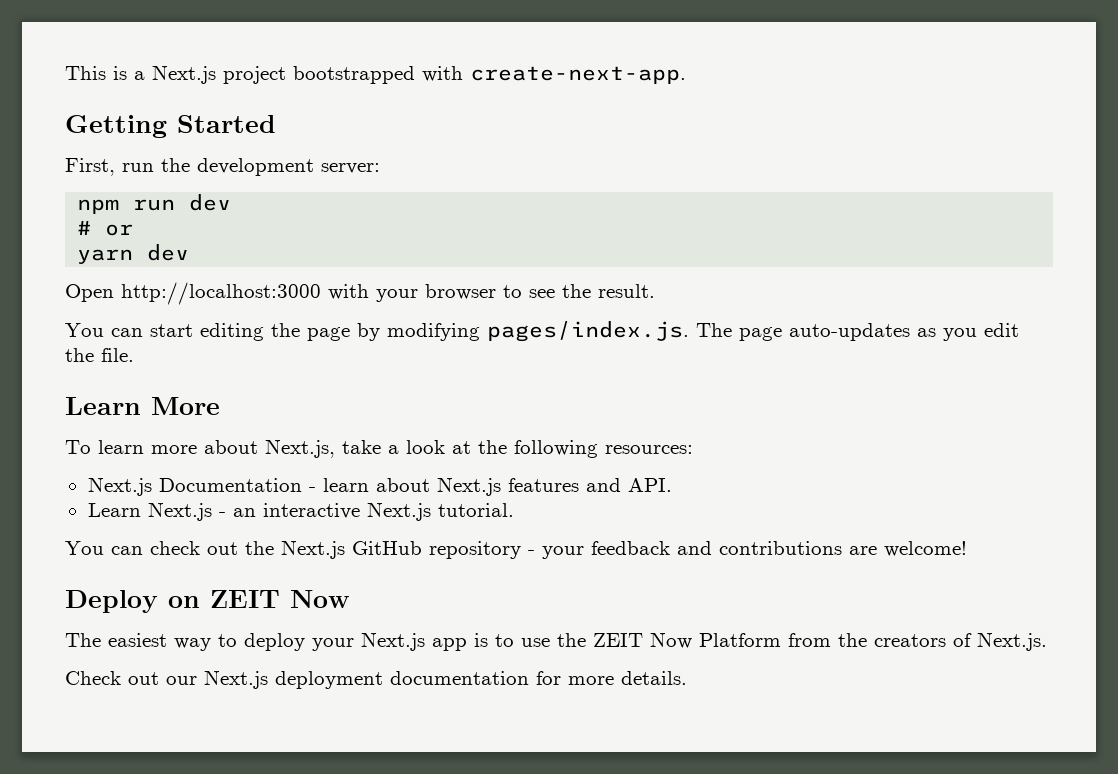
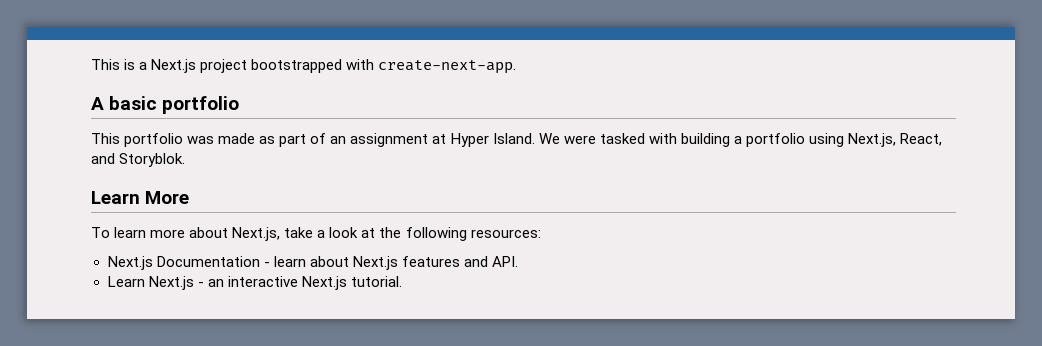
- Getting Started
- First, run the development server:
- npm run dev
- # or
- yarn dev
- Open http://localhost:3000 with your browser to see the result.
- You can start editing the page by modifying pages/index.js. The page auto-updates as you edit the file.
+ A basic portfolio
+ This portfolio was made as part of an assignment at Hyper Island. We were tasked with building a portfolio using Next.js, React, and Storyblok.
- You can check out the Next.js GitHub repository - your feedback and contributions are welcome!
- Deploy on ZEIT Now
- The easiest way to deploy your Next.js app is to use the ZEIT Now Platform from the creators of Next.js.
- Check out our Next.js deployment documentation for more details.

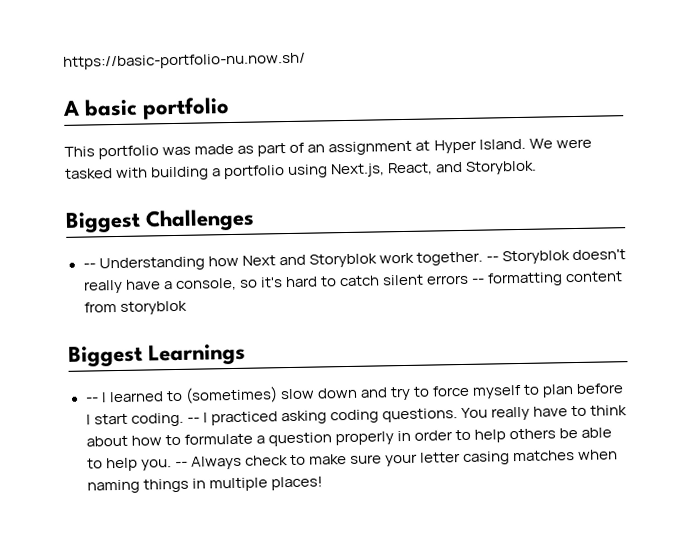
- This is a Next.js project bootstrapped with create-next-app.
+ https://basic-portfolio-nu.now.sh/
- Learn More
- To learn more about Next.js, take a look at the following resources:
- Next.js Documentation - learn about Next.js features and API.
- Learn Next.js - an interactive Next.js tutorial.
+ Biggest Challenges
+ -- Understanding how Next and Storyblok work together. -- Storyblok doesn't really have a console, so it's hard to catch silent errors -- formatting content from storyblok
+ Biggest Learnings
+ -- I learned to (sometimes) slow down and try to force myself to plan before I start coding. -- I practiced asking coding questions. You really have to think about how to formulate a question properly in order to help others be able to help you. -- Always check to make sure your letter casing matches when naming things in multiple places!

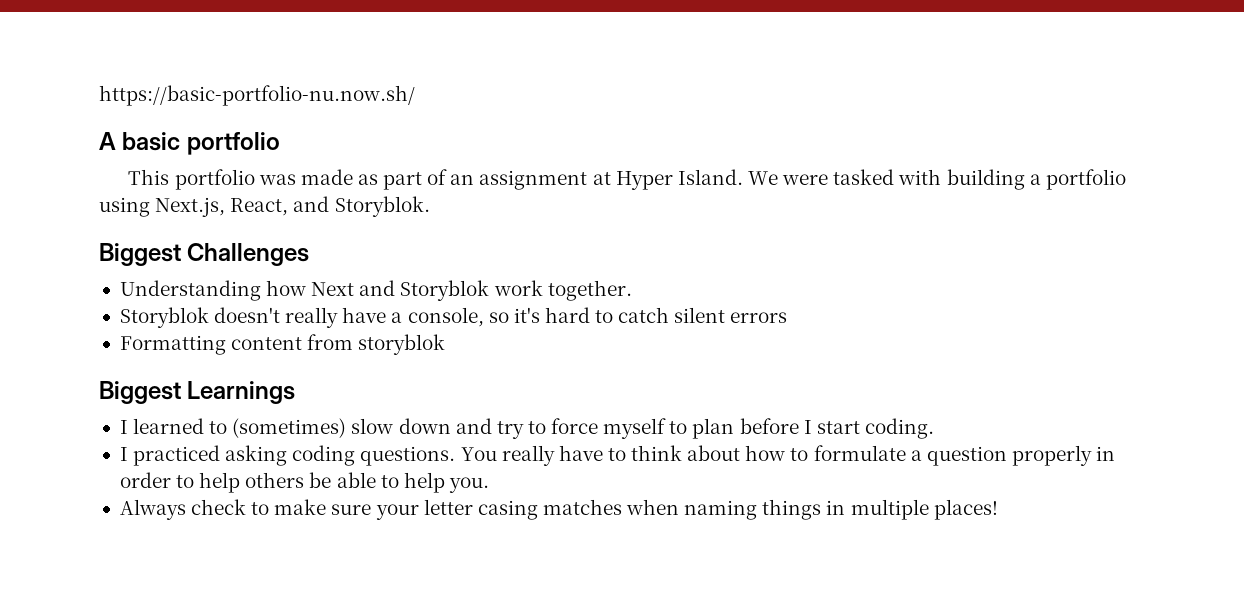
- -- Understanding how Next and Storyblok work together. -- Storyblok doesn't really have a console, so it's hard to catch silent errors -- formatting content from storyblok
+ Understanding how Next and Storyblok work together.
+ Storyblok doesn't really have a console, so it's hard to catch silent errors
+ Formatting content from storyblok
- -- I learned to (sometimes) slow down and try to force myself to plan before I start coding. -- I practiced asking coding questions.
+ I learned to (sometimes) slow down and try to force myself to plan before I start coding.
+ I practiced asking coding questions.
- You really have to think about how to formulate a question properly in order to help others be able to help you. -- Always check to make sure your letter casing matches when naming things in multiple places!
+ You really have to think about how to formulate a question properly in order to help others be able to help you.
+ Always check to make sure your letter casing matches when naming things in multiple places!

